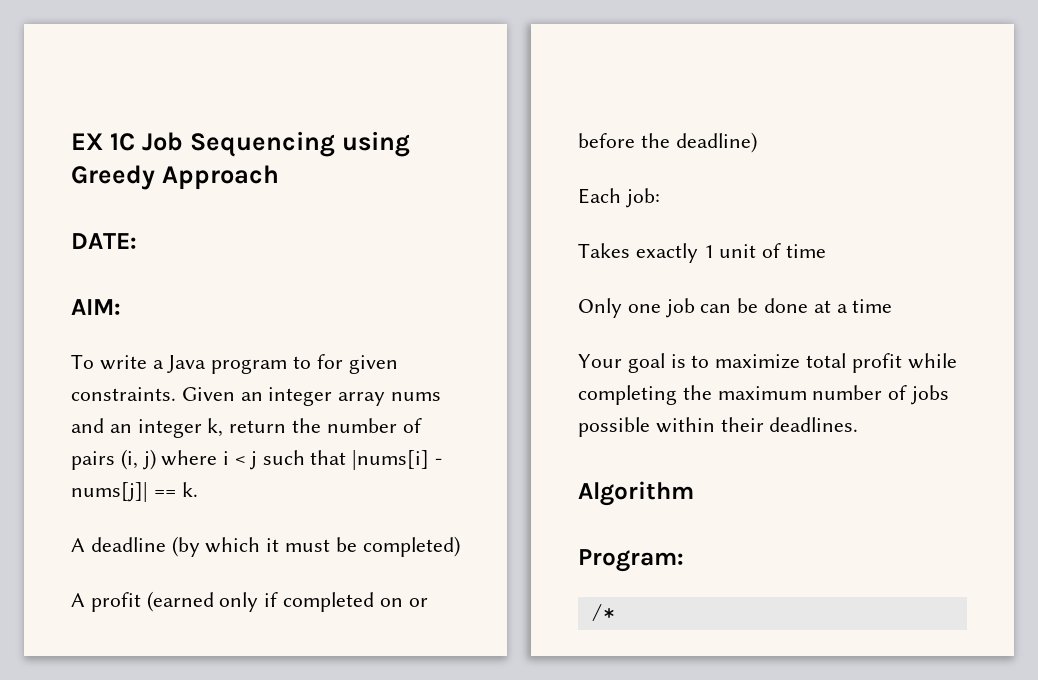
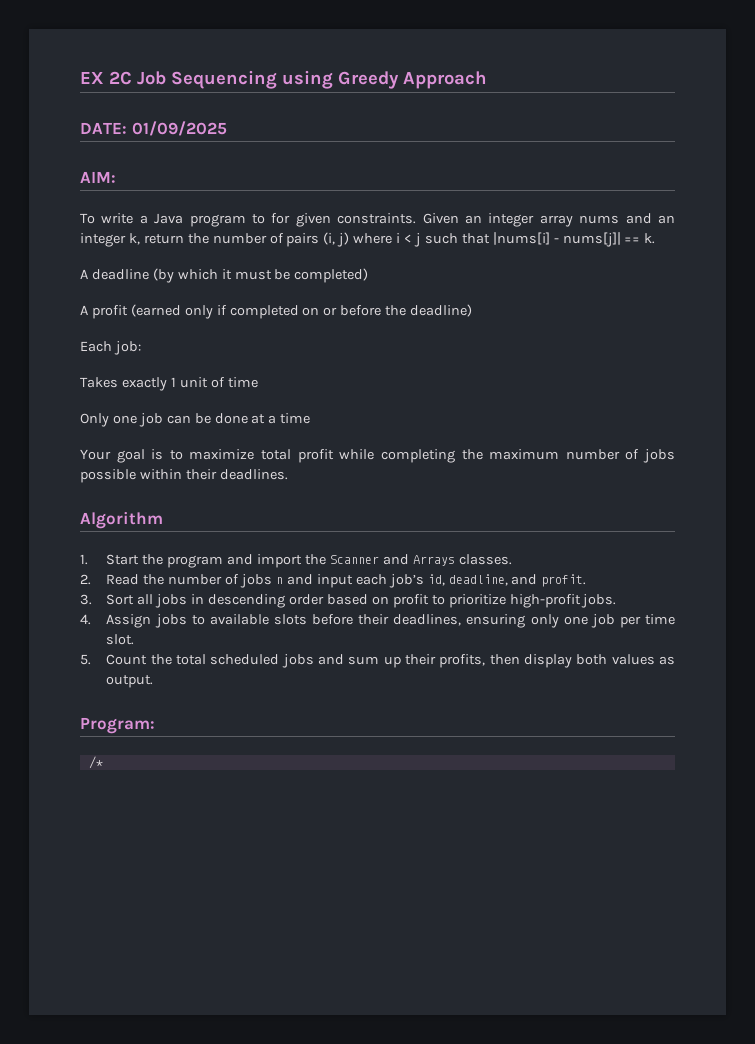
- EX 1C Job Sequencing using Greedy Approach
+ EX 2C Job Sequencing using Greedy Approach
- DATE:
+ DATE: 01/09/2025
+ 1. Start the program and import the Scanner and Arrays classes.
+ 2. Read the number of jobs n and input each job’s id, deadline, and profit.
+ 3. Sort all jobs in descending order based on profit to prioritize high-profit jobs.
+ 4. Assign jobs to available slots before their deadlines, ensuring only one job per time slot.
+ 5. Count the total scheduled jobs and sum up their profits, then display both values as output.

